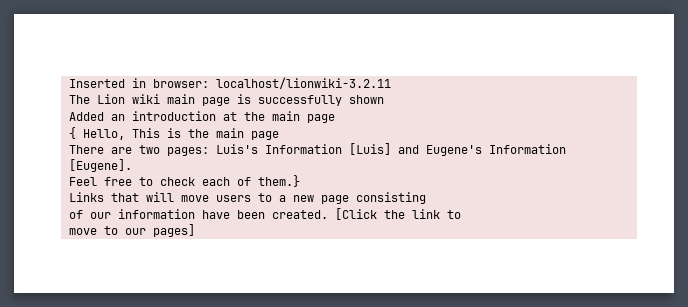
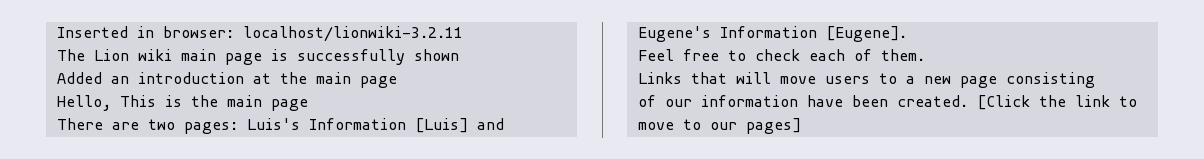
- { Hello, This is the main page
+ Hello, This is the main page
- Feel free to check each of them.}
+ Feel free to check each of them.

